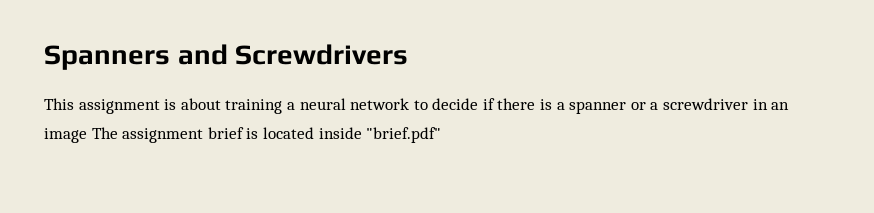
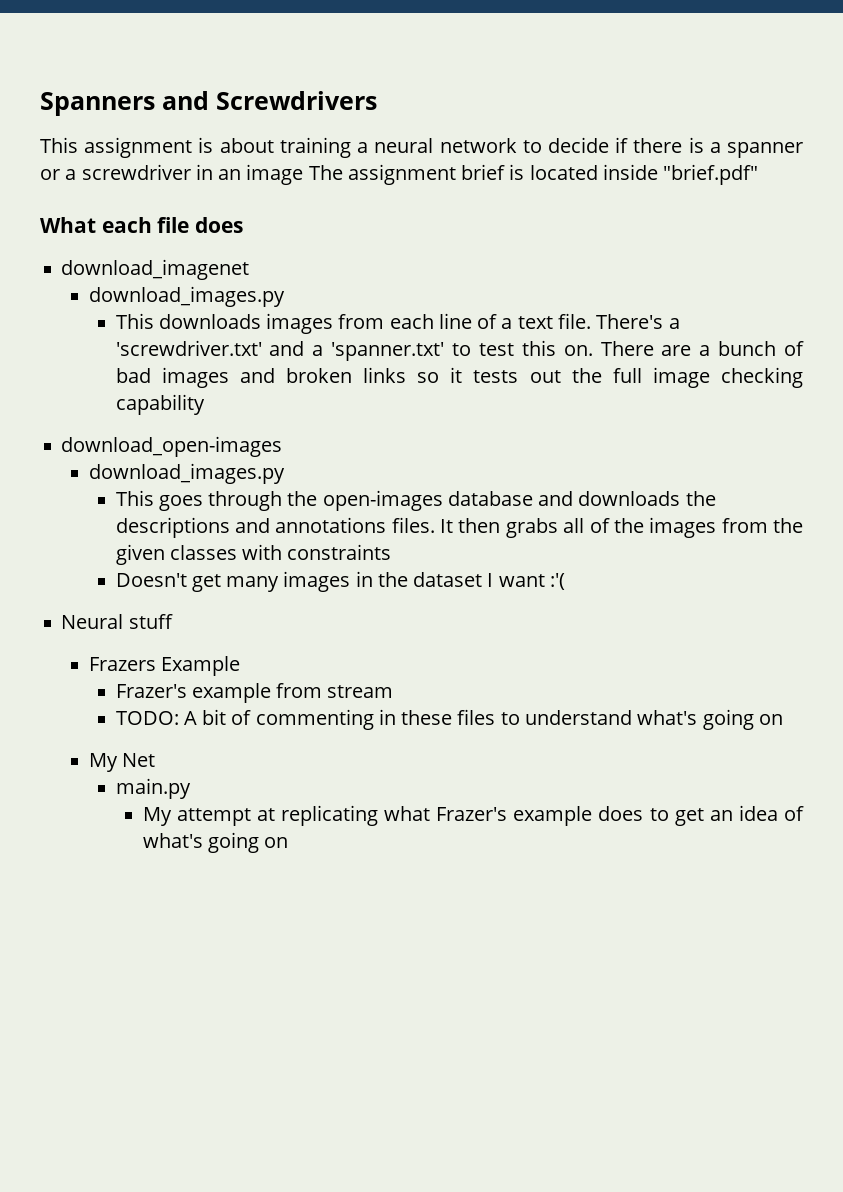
+ What each file does
+ download_imagenet
+ download_images.py
+ This downloads images from each line of a text file. There's a 'screwdriver.txt' and a 'spanner.txt' to test this on. There are a bunch of bad images and broken links so it tests out the full image checking capability
+ download_open-images
+ download_images.py
+ This goes through the open-images database and downloads the descriptions and annotations files. It then grabs all of the images from the given classes with constraints
+ Doesn't get many images in the dataset I want :'(
+ Neural stuff
+ Frazers Example
+ Frazer's example from stream
+ TODO: A bit of commenting in these files to understand what's going on
+ My Net
+ main.py
+ My attempt at replicating what Frazer's example does to get an idea of what's going on

